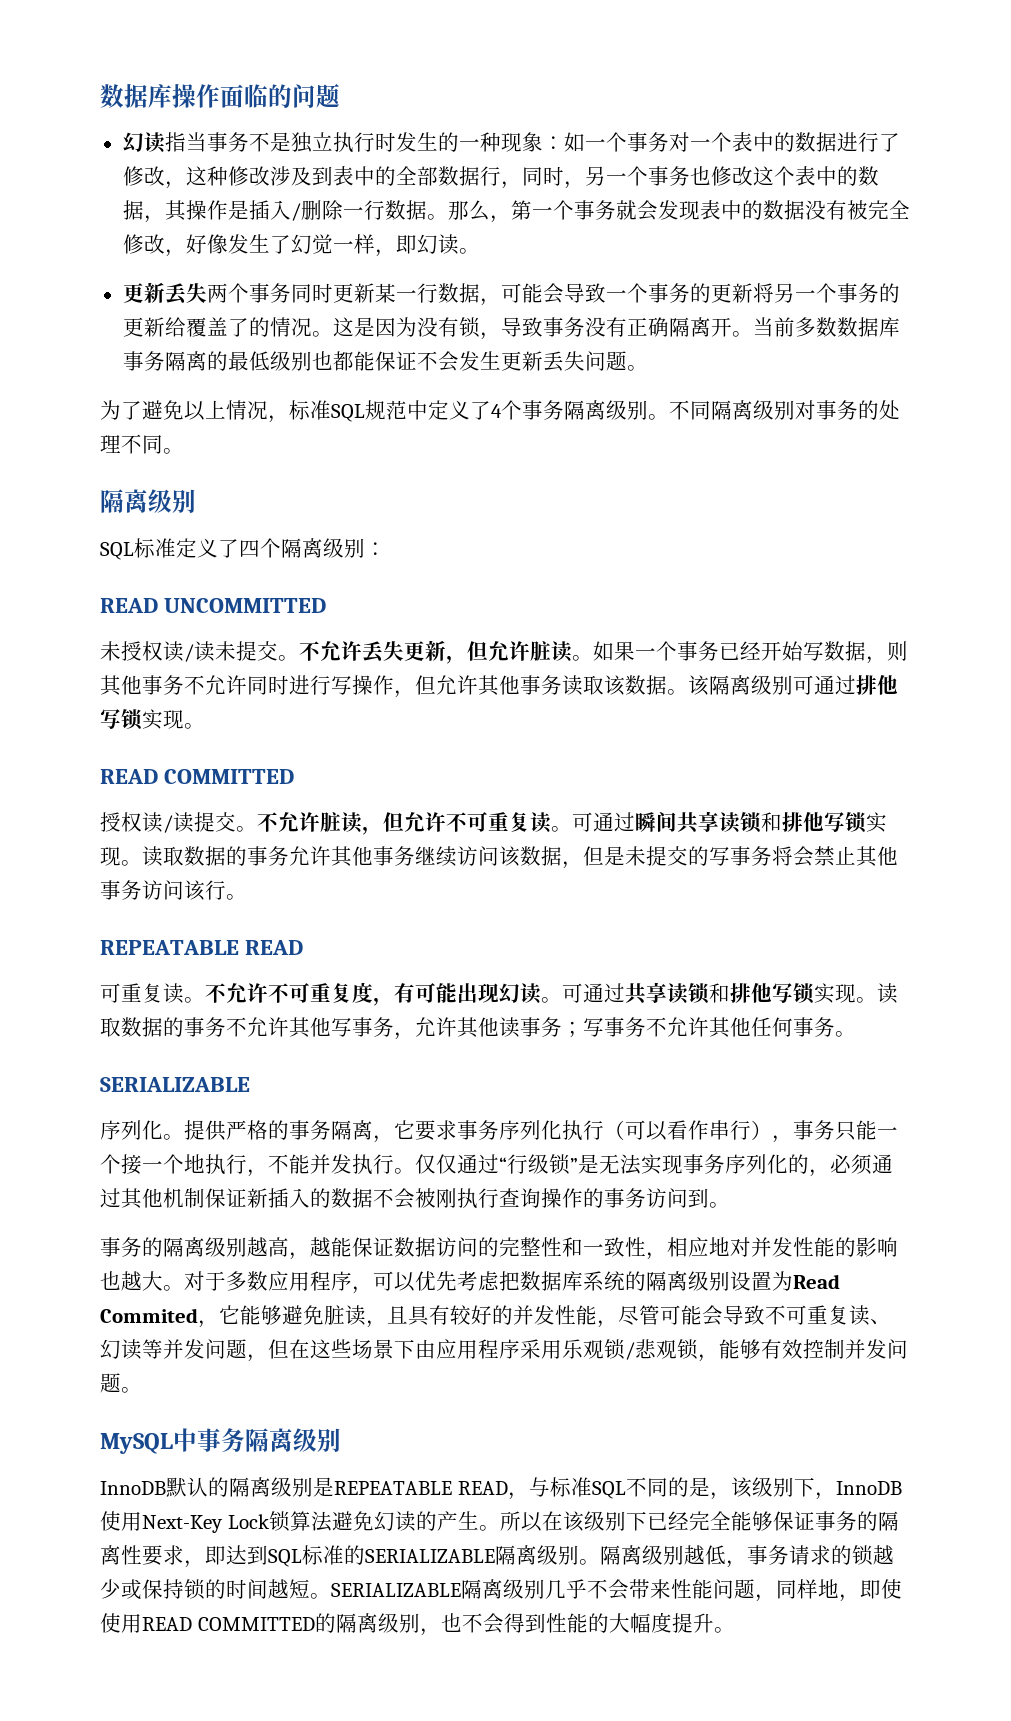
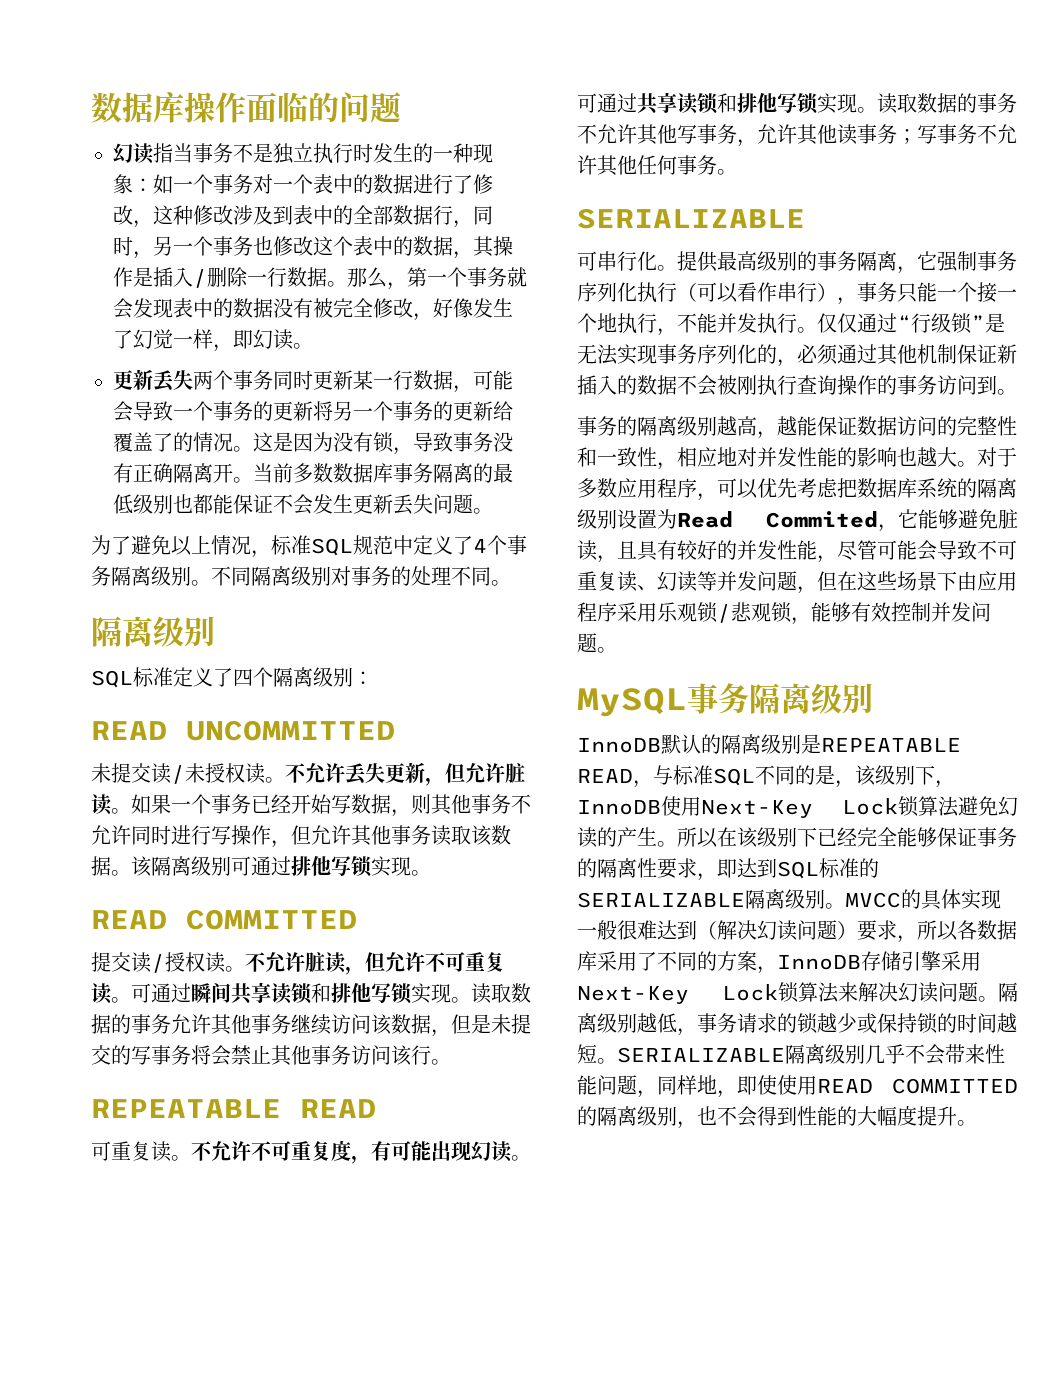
- 未授权读/读未提交。
+ 未提交读/未授权读。
- 授权读/读提交。
+ 提交读/授权读。
- 序列化。
+ 可串行化。
- 提供严格的事务隔离，它要求事务序列化执行（可以看作串行），事务只能一个接一个地执行，不能并发执行。
+ 提供最高级别的事务隔离，它强制事务序列化执行（可以看作串行），事务只能一个接一个地执行，不能并发执行。
- MySQL中事务隔离级别
+ MySQL事务隔离级别
+ MVCC的具体实现一般很难达到（解决幻读问题）要求，所以各数据库采用了不同的方案，InnoDB存储引擎采用Next-Key Lock锁算法来解决幻读问题。

